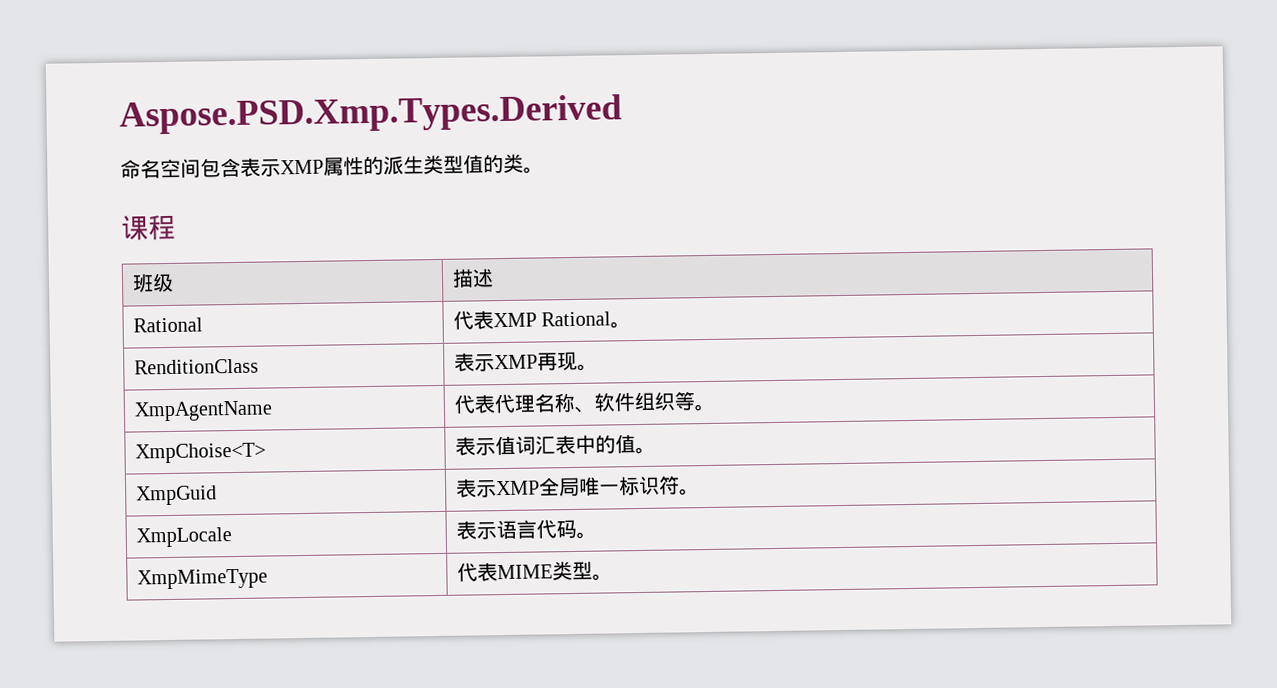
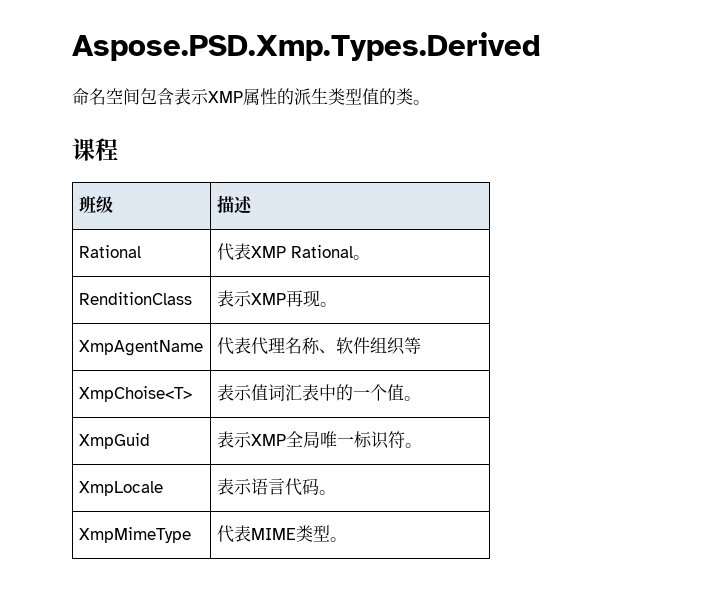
- XmpAgentName | 代表代理名称、软件组织等。
+ XmpAgentName | 代表代理名称、软件组织等
- XmpChoise<T> | 表示值词汇表中的值。
+ XmpChoise<T> | 表示值词汇表中的一个值。

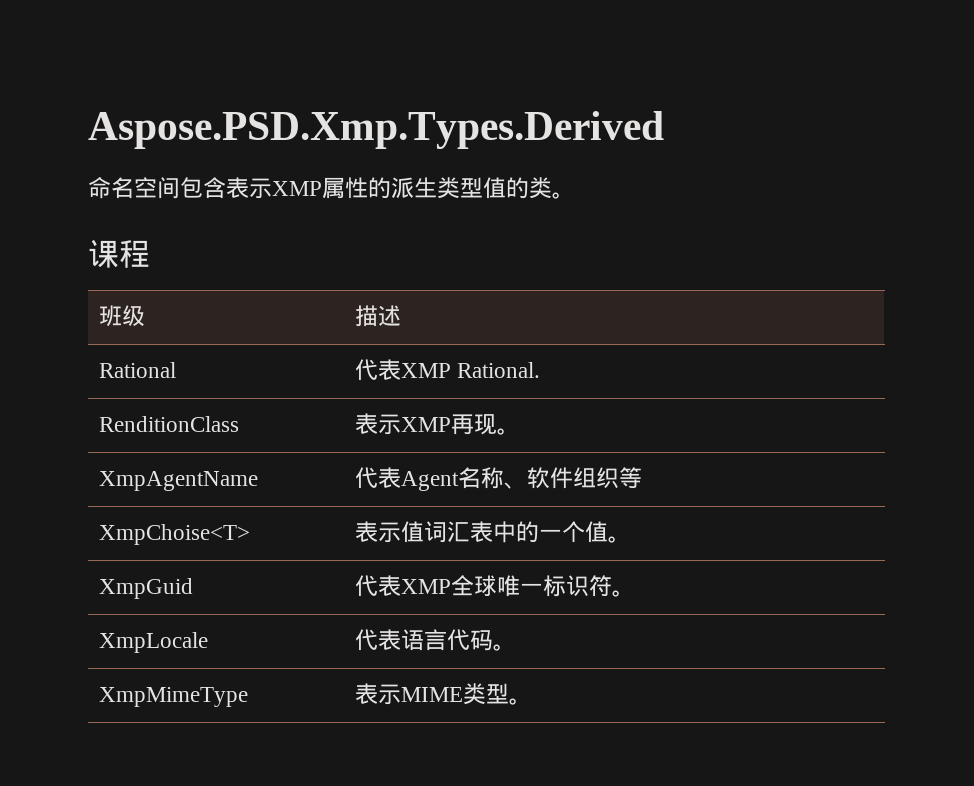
- Rational | 代表XMP Rational。
+ Rational | 代表XMP Rational.
- XmpAgentName | 代表代理名称、软件组织等
+ XmpAgentName | 代表Agent名称、软件组织等
- XmpGuid | 表示XMP全局唯一标识符。
+ XmpGuid | 代表XMP全球唯一标识符。
- XmpLocale | 表示语言代码。
+ XmpLocale | 代表语言代码。
- XmpMimeType | 代表MIME类型。
+ XmpMimeType | 表示MIME类型。

